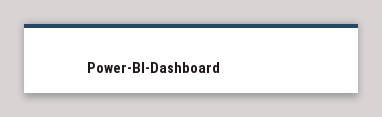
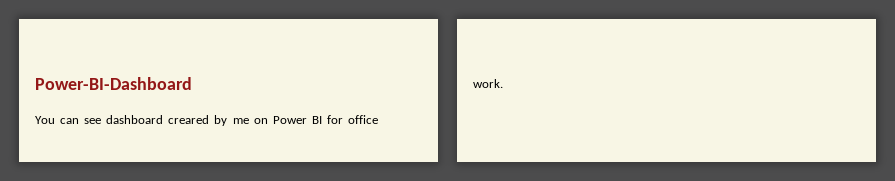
+ You can see dashboard creared by me on Power BI for office work.

